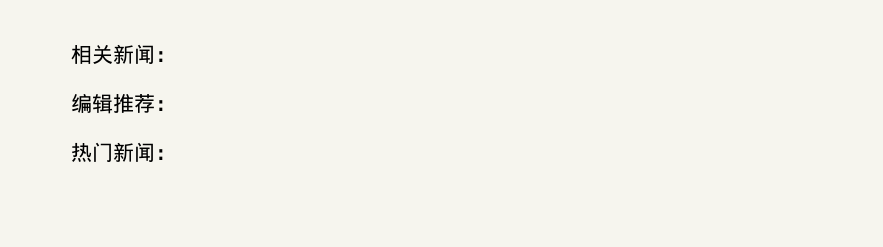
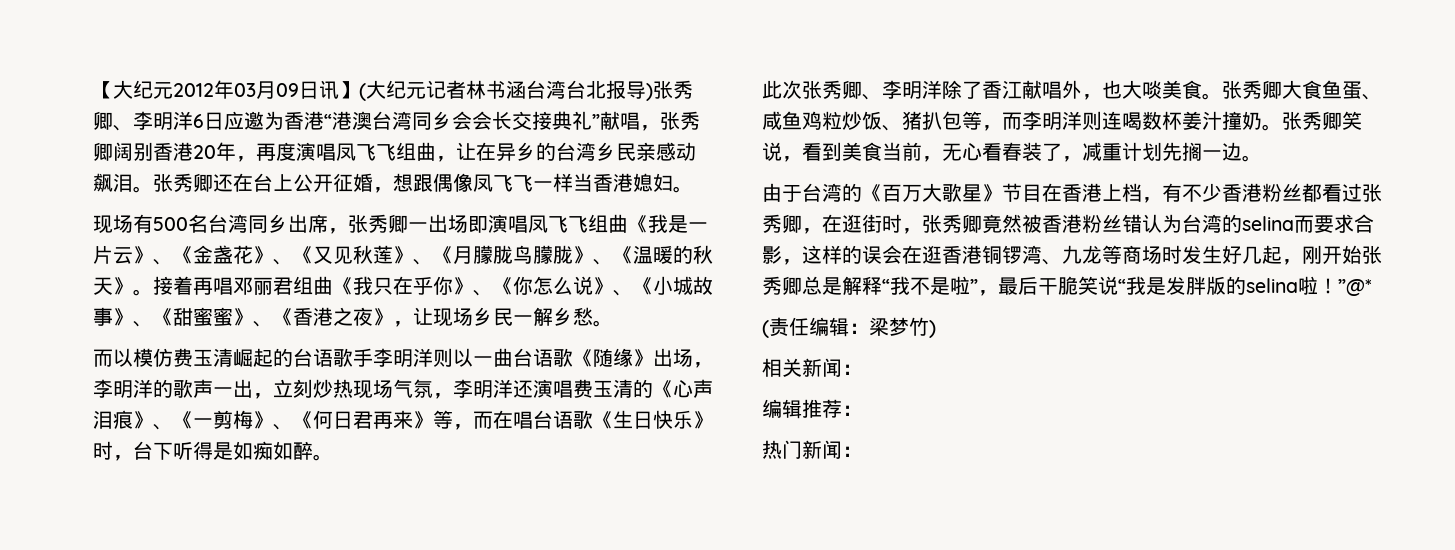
+ 【大纪元2012年03月09日讯】(大纪元记者林书涵台湾台北报导)张秀卿、李明洋6日应邀为香港“港澳台湾同乡会会长交接典礼”献唱，张秀卿阔别香港20年，再度演唱凤飞飞组曲，让在异乡的台湾乡民亲感动飙泪。张秀卿还在台上公开征婚，想跟偶像凤飞飞一样当香港媳妇。
+ 现场有500名台湾同乡出席，张秀卿一出场即演唱凤飞飞组曲《我是一片云》、《金盏花》、《又见秋莲》、《月朦胧鸟朦胧》、《温暖的秋天》。接着再唱邓丽君组曲《我只在乎你》、《你怎么说》、《小城故事》、《甜蜜蜜》、《香港之夜》，让现场乡民一解乡愁。
+ 而以模仿费玉清崛起的台语歌手李明洋则以一曲台语歌《随缘》出场，李明洋的歌声一出，立刻炒热现场气氛，李明洋还演唱费玉清的《心声泪痕》、《一剪梅》、《何日君再来》等，而在唱台语歌《生日快乐》时，台下听得是如痴如醉。
+ 此次张秀卿、李明洋除了香江献唱外，也大啖美食。张秀卿大食鱼蛋、咸鱼鸡粒炒饭、猪扒包等，而李明洋则连喝数杯姜汁撞奶。张秀卿笑说，看到美食当前，无心看春装了，减重计划先搁一边。
+ 由于台湾的《百万大歌星》节目在香港上档，有不少香港粉丝都看过张秀卿，在逛街时，张秀卿竟然被香港粉丝错认为台湾的selina而要求合影，这样的误会在逛香港铜锣湾、九龙等商场时发生好几起，刚开始张秀卿总是解释“我不是啦”，最后干脆笑说“我是发胖版的selina啦！”@*
+ (责任编辑：梁梦竹)

